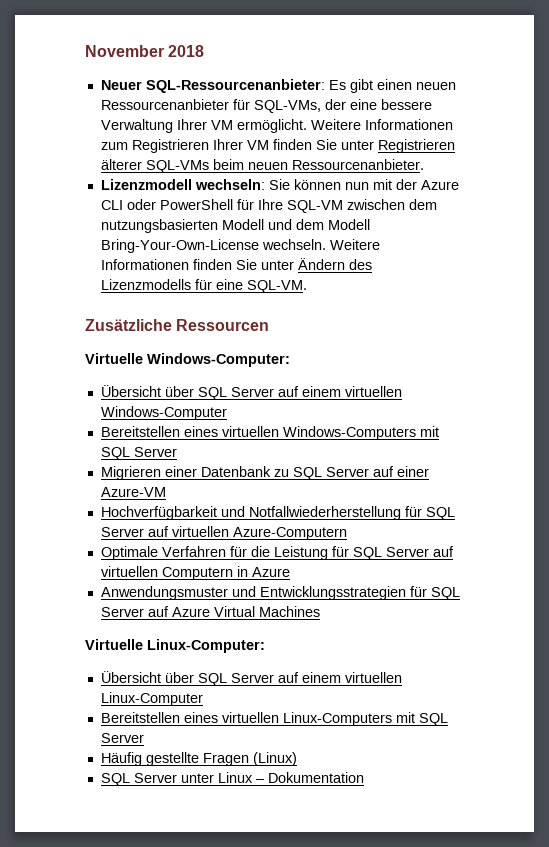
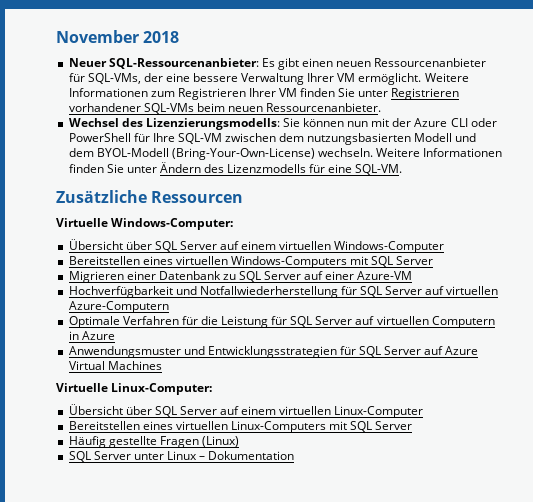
- Weitere Informationen zum Registrieren Ihrer VM finden Sie unter Registrieren älterer SQL-VMs beim neuen Ressourcenanbieter.
+ Weitere Informationen zum Registrieren Ihrer VM finden Sie unter Registrieren vorhandener SQL-VMs beim neuen Ressourcenanbieter.
- Lizenzmodell wechseln: Sie können nun mit der Azure CLI oder PowerShell für Ihre SQL-VM zwischen dem nutzungsbasierten Modell und dem Modell Bring-Your-Own-License wechseln.
+ Wechsel des Lizenzierungsmodells: Sie können nun mit der Azure CLI oder PowerShell für Ihre SQL-VM zwischen dem nutzungsbasierten Modell und dem BYOL-Modell (Bring-Your-Own-License) wechseln.

